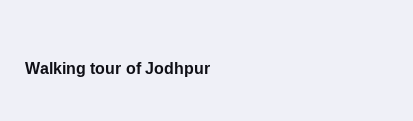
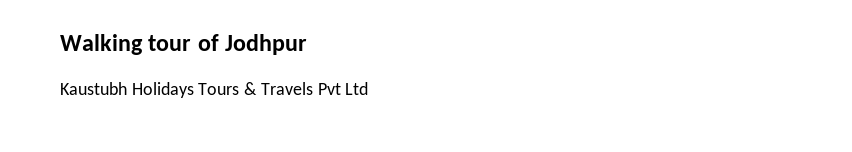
+ Kaustubh Holidays Tours & Travels Pvt Ltd

